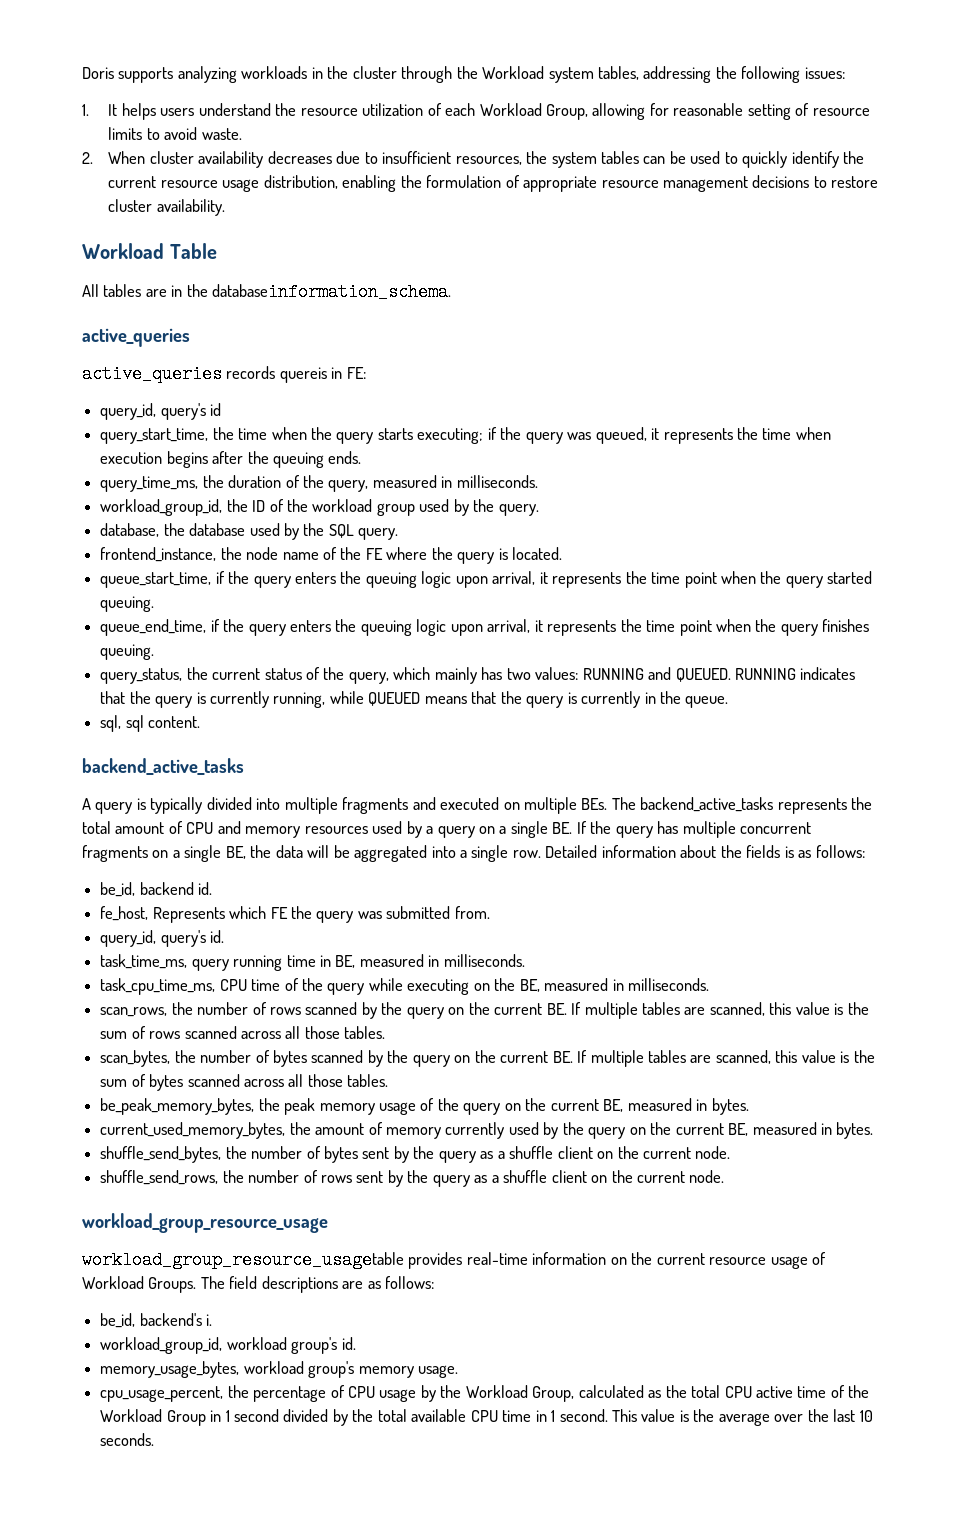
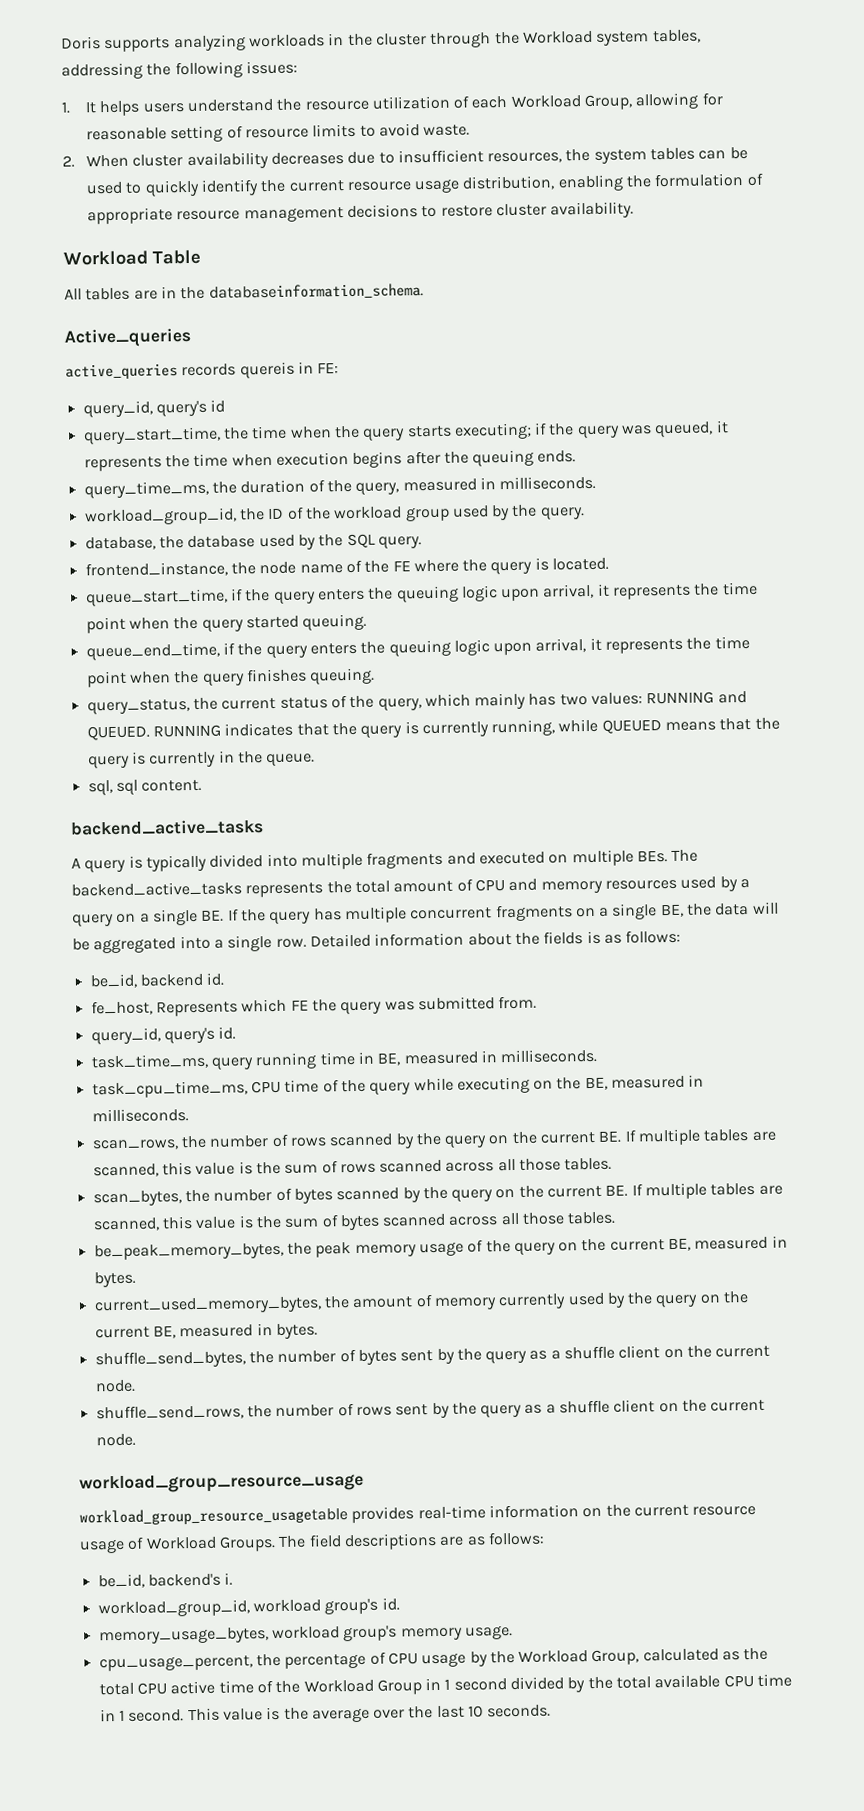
  All tables are in the databaseinformation_schema.
- active_queries
+ Active_queries

